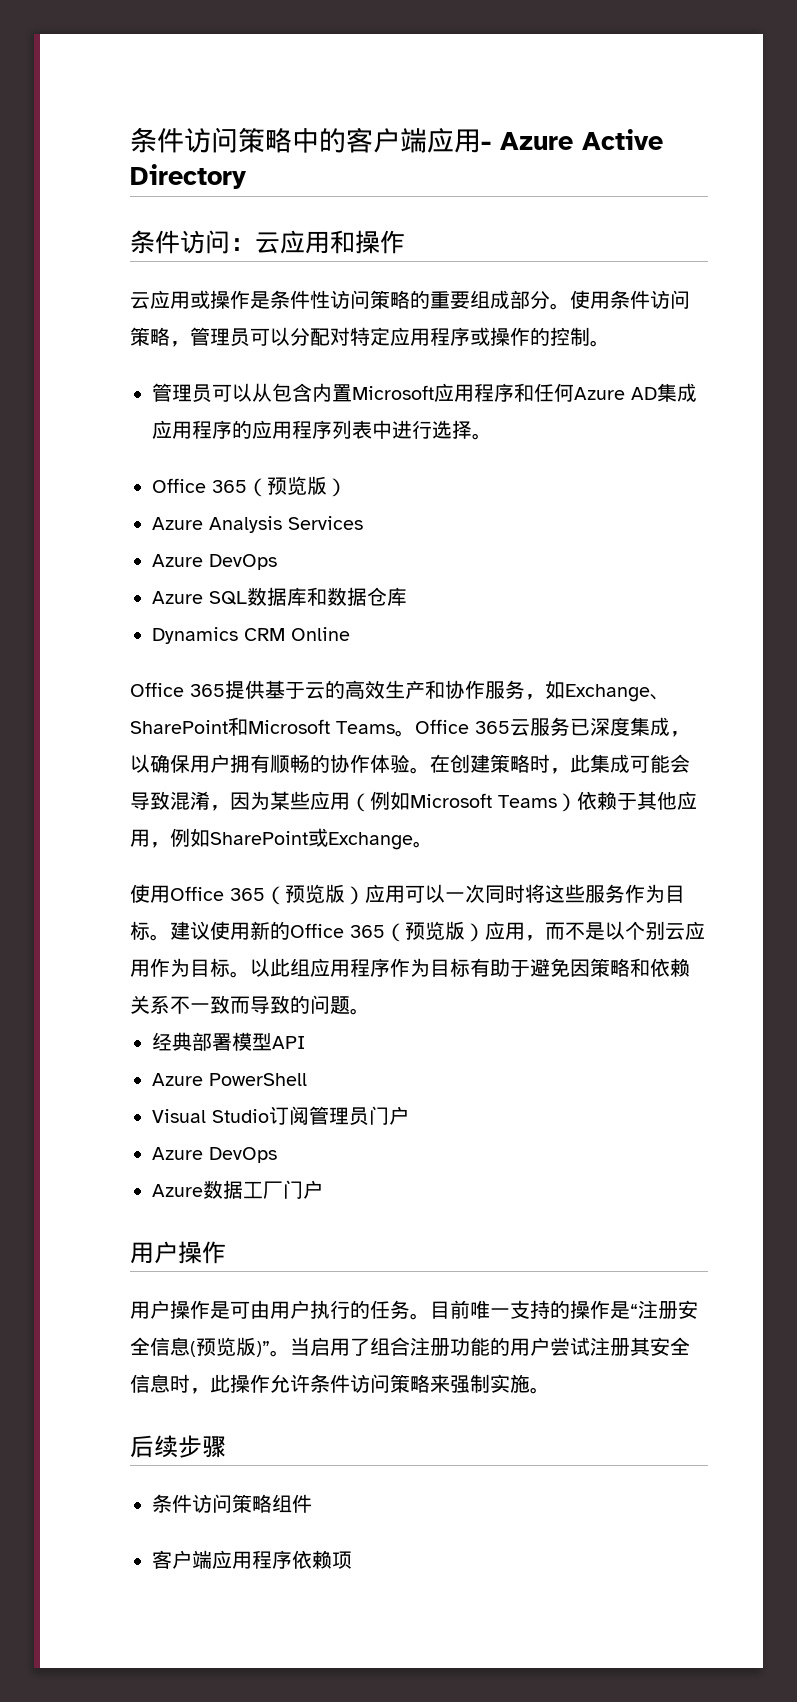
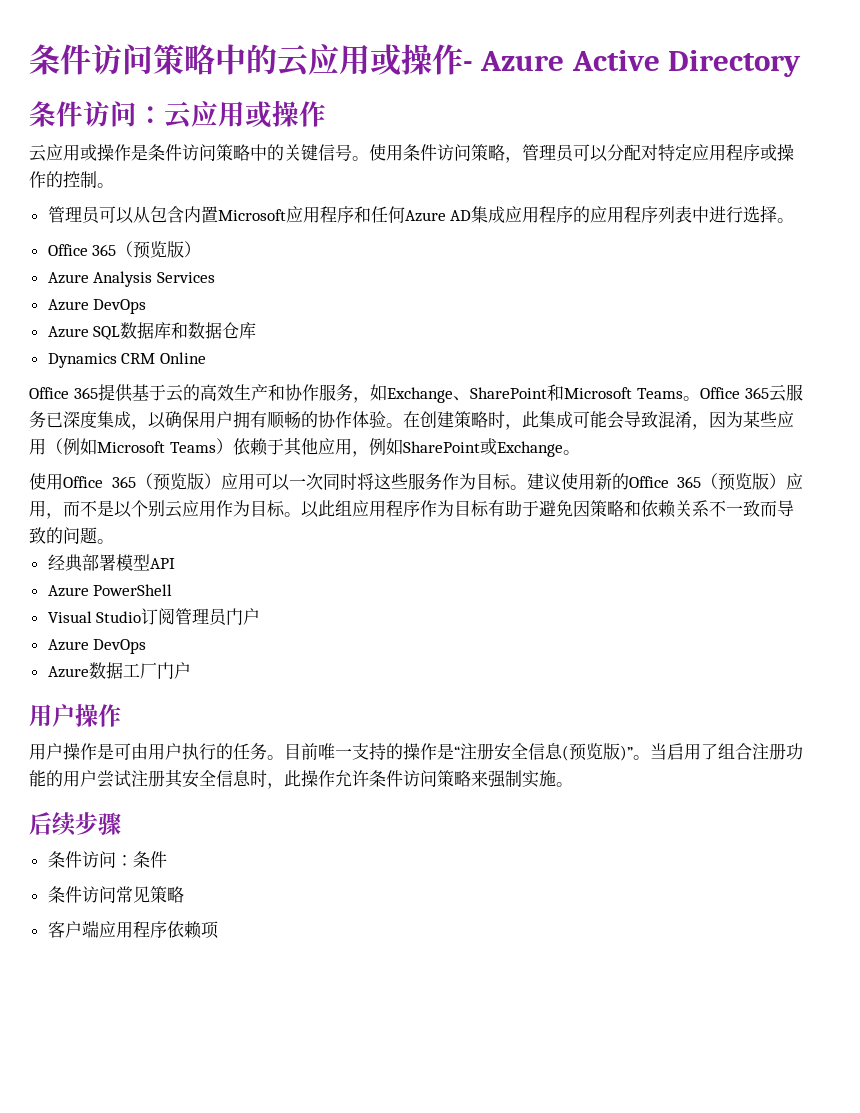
- 条件访问策略中的客户端应用- Azure Active Directory
+ 条件访问策略中的云应用或操作- Azure Active Directory
- 条件访问：云应用和操作
+ 条件访问：云应用或操作
- 云应用或操作是条件性访问策略的重要组成部分。
+ 云应用或操作是条件访问策略中的关键信号。
- 条件访问策略组件
+ 条件访问：条件
+ 条件访问常见策略

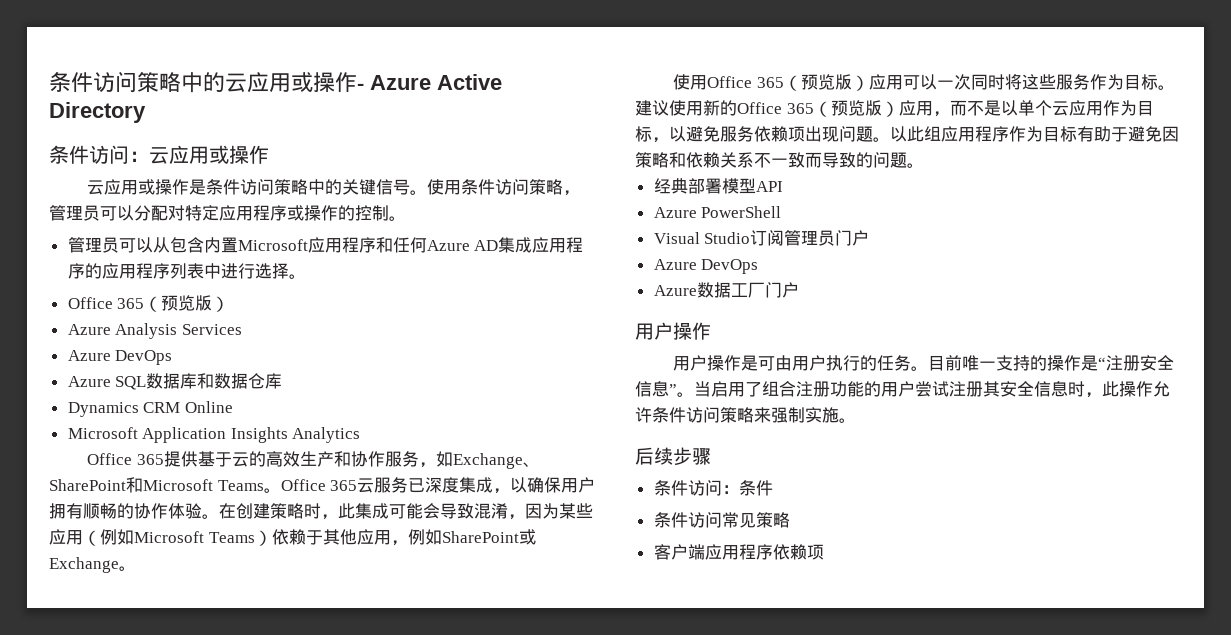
+ Microsoft Application Insights Analytics
- 建议使用新的Office 365（预览版）应用，而不是以个别云应用作为目标。
+ 建议使用新的Office 365（预览版）应用，而不是以单个云应用作为目标，以避免服务依赖项出现问题。
- 目前唯一支持的操作是“注册安全信息(预览版)”。
+ 目前唯一支持的操作是“注册安全信息”。

